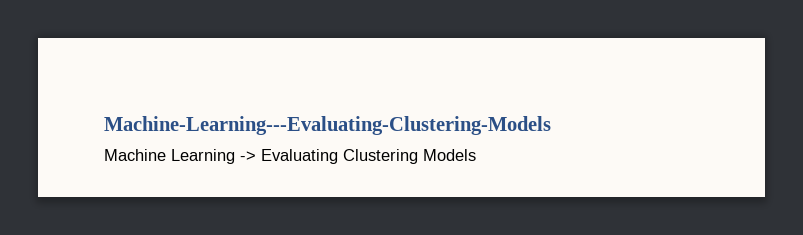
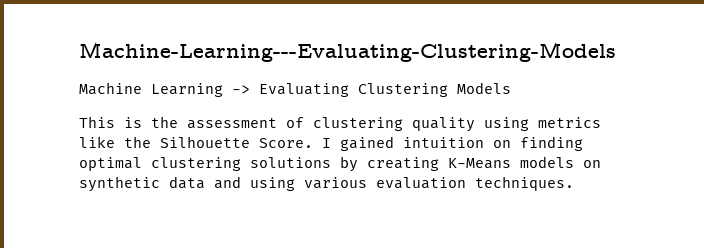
+ This is the assessment of clustering quality using metrics like the Silhouette Score. I gained intuition on finding optimal clustering solutions by creating K-Means models on synthetic data and using various evaluation techniques.

